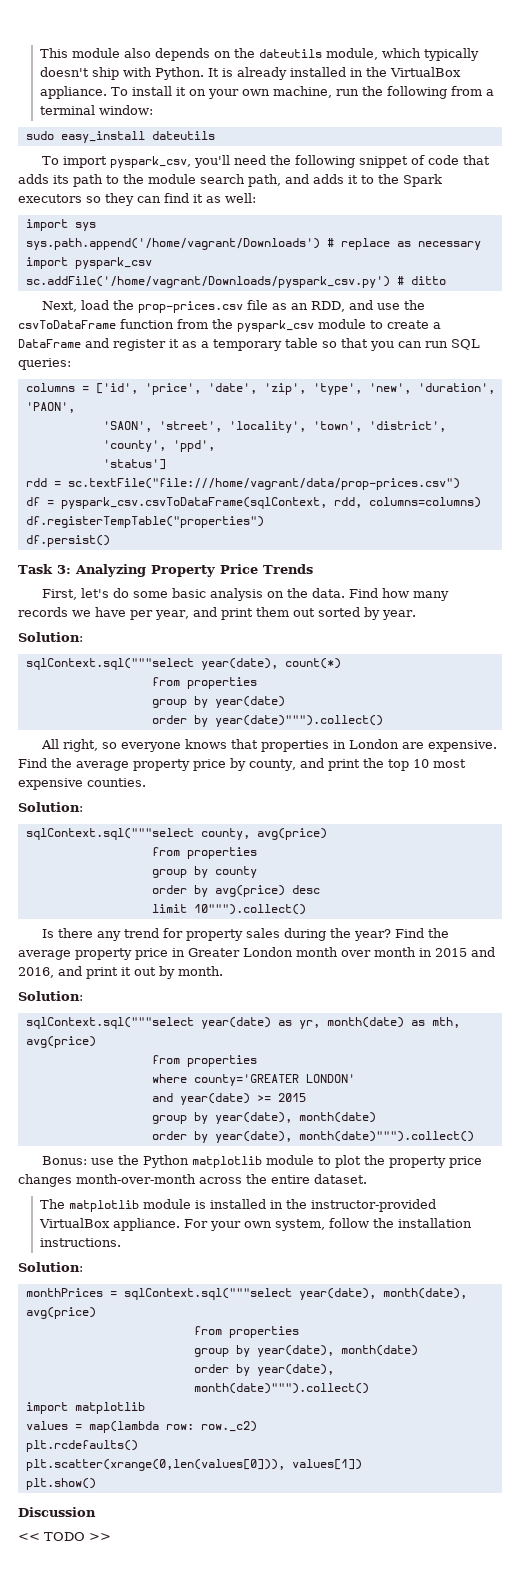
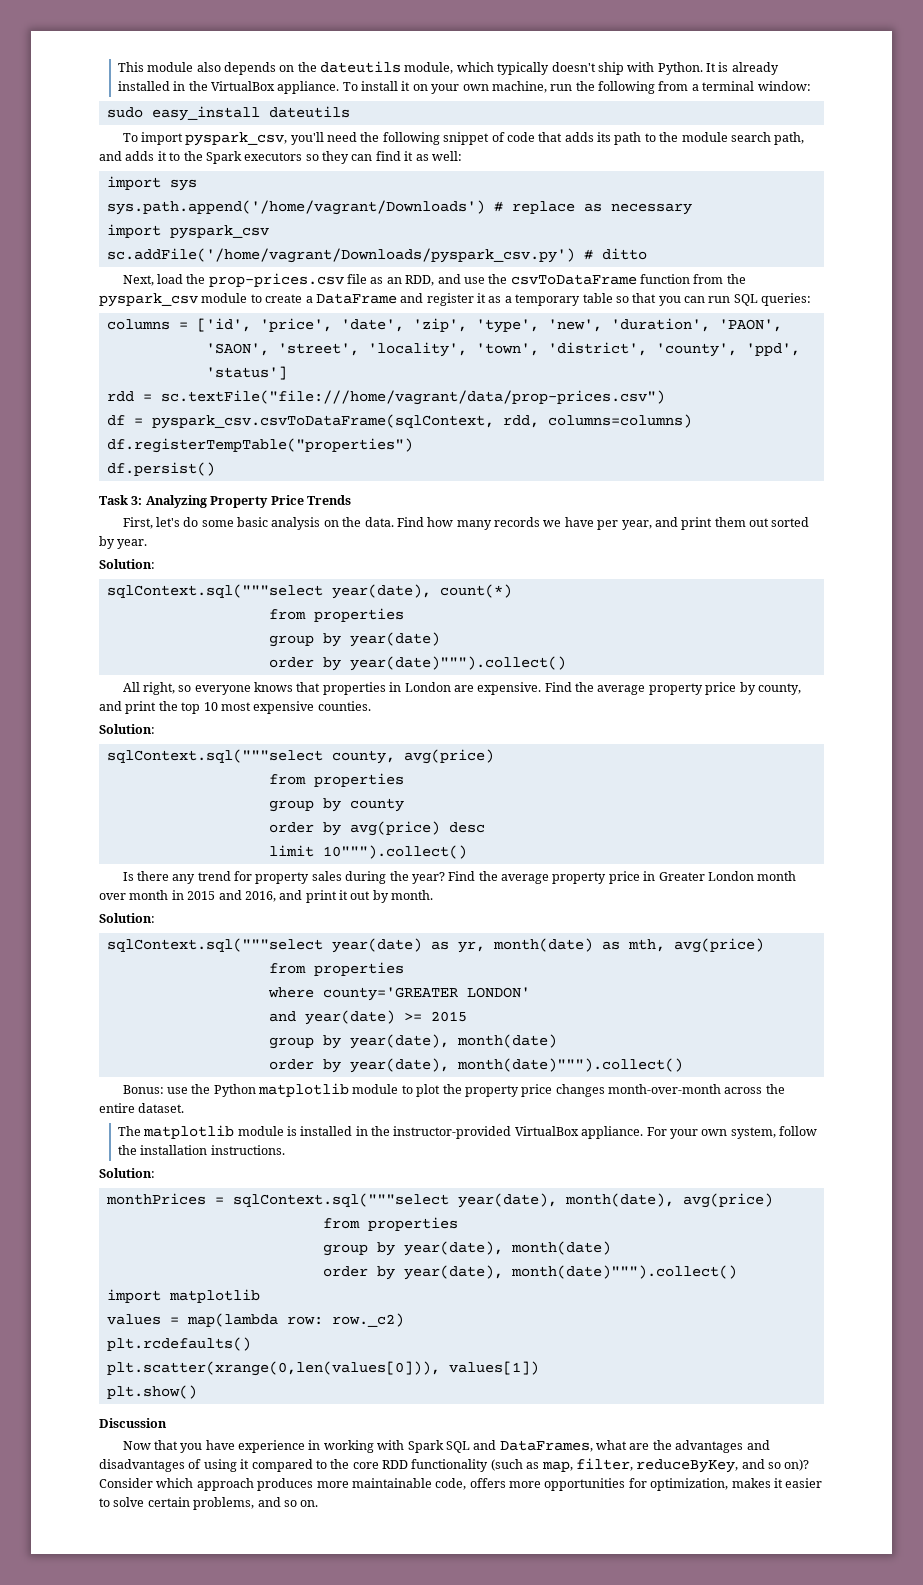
- << TODO >>
+ Now that you have experience in working with Spark SQL and DataFrames, what are the advantages and disadvantages of using it compared to the core RDD functionality (such as map, filter, reduceByKey, and so on)? Consider which approach produces more maintainable code, offers more opportunities for optimization, makes it easier to solve certain problems, and so on.

